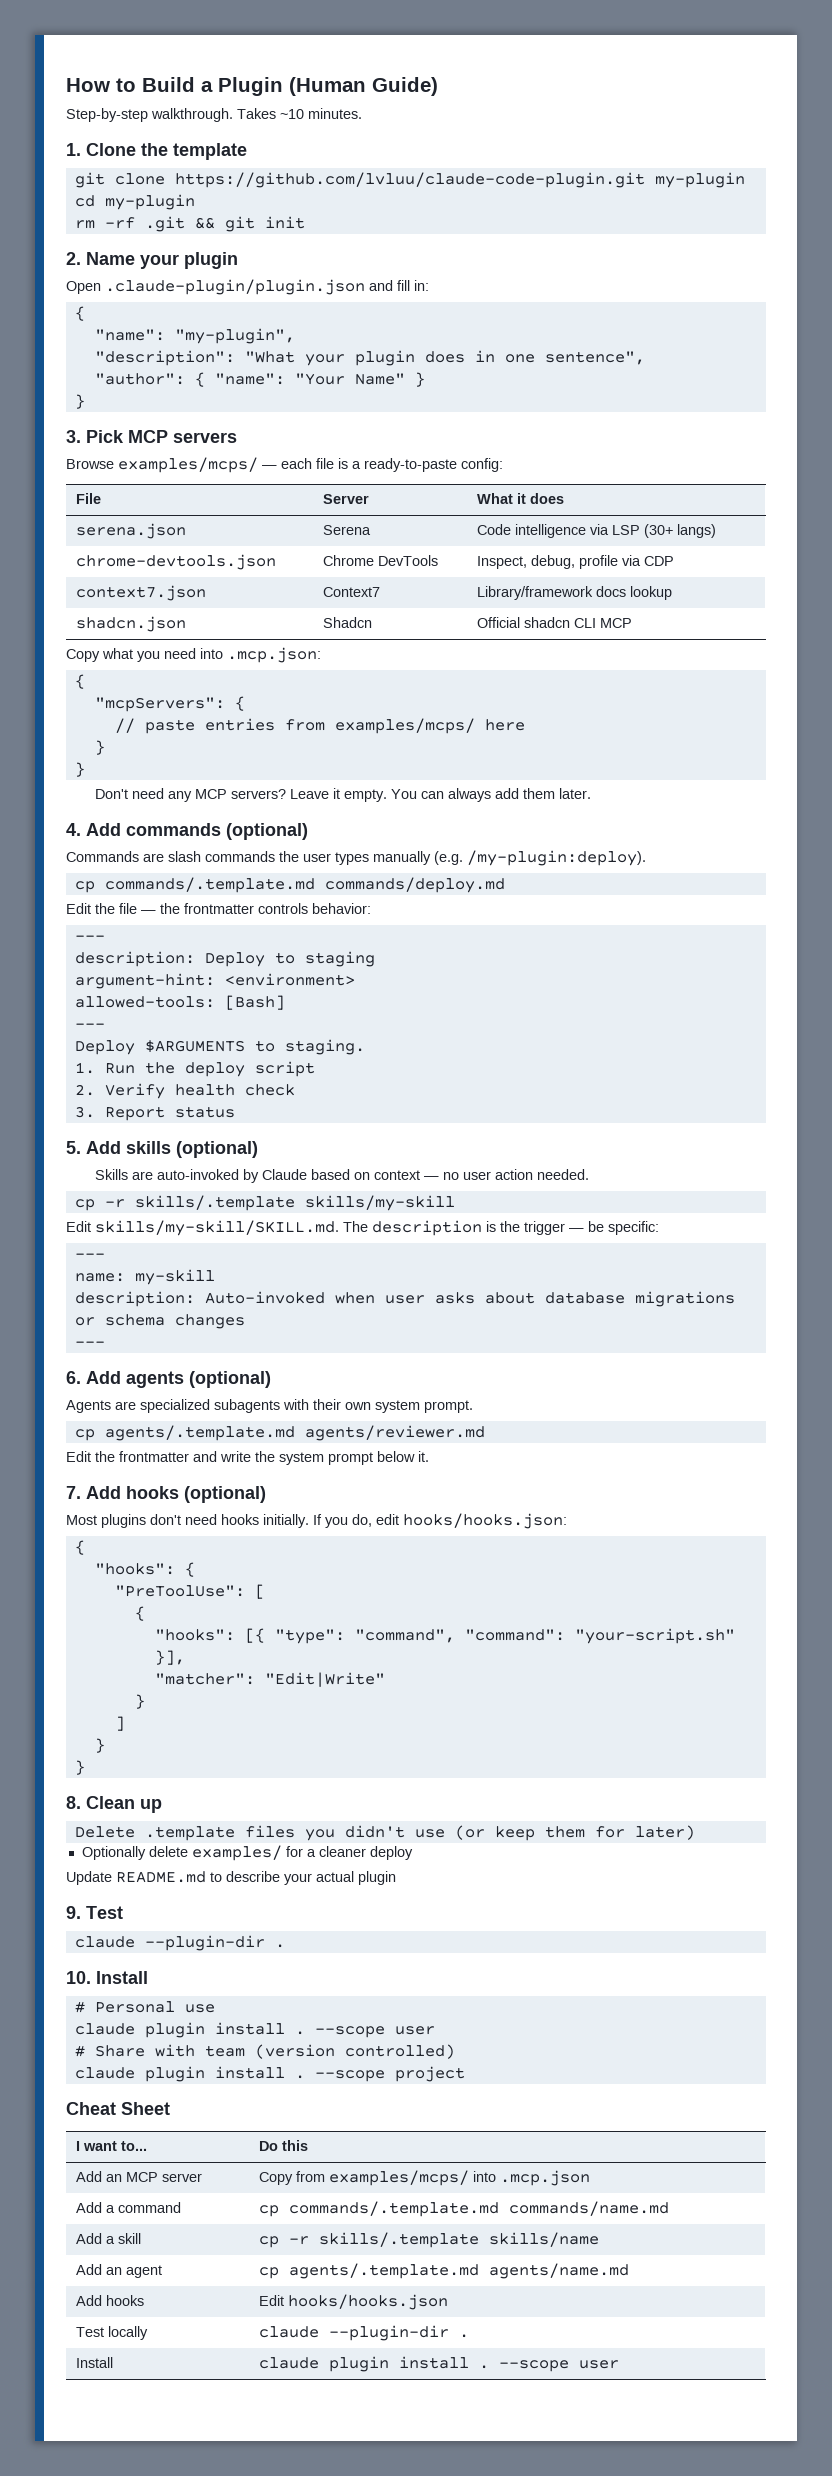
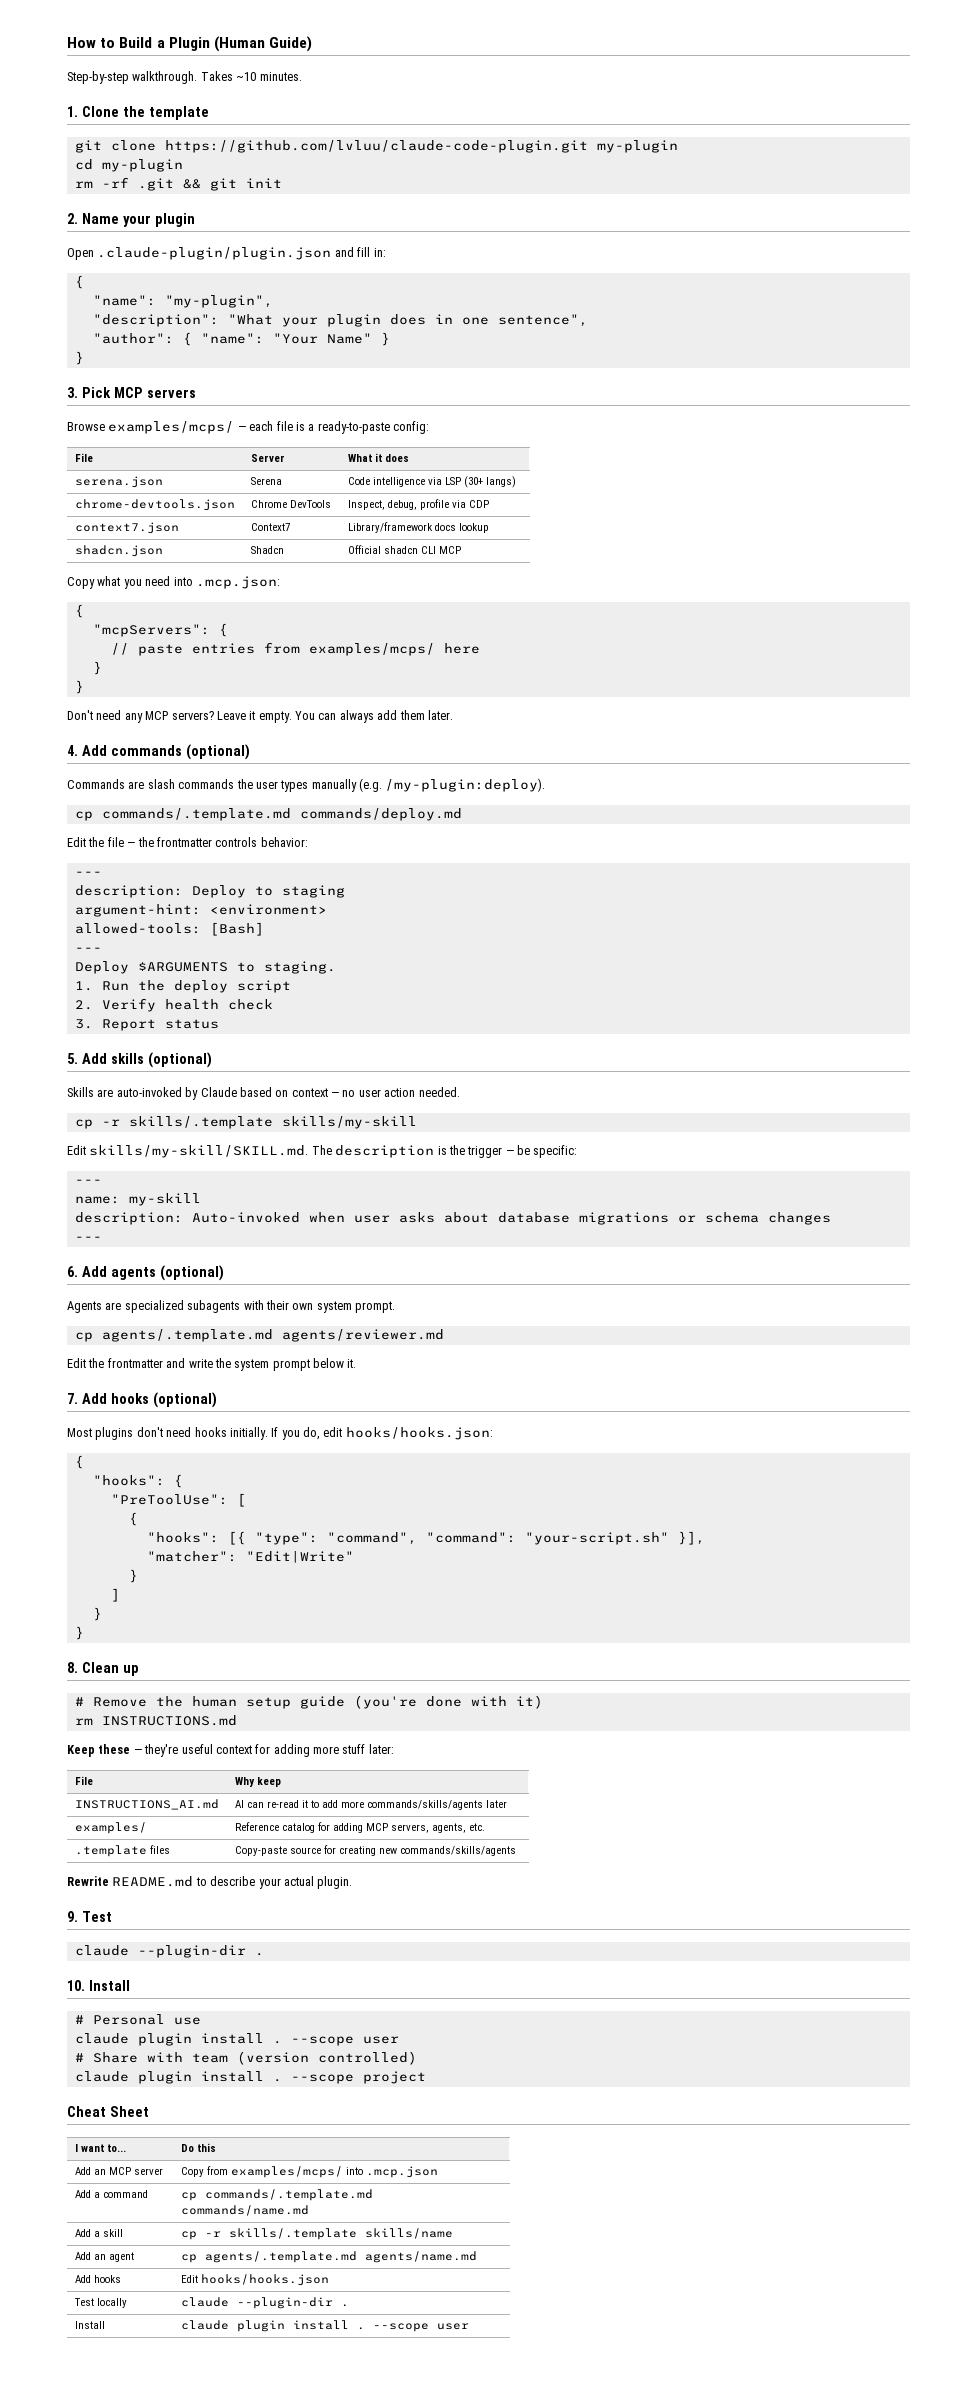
- Delete .template files you didn't use (or keep them for later)
- Optionally delete examples/ for a cleaner deploy
- Update README.md to describe your actual plugin
+ # Remove the human setup guide (you're done with it)
+ rm INSTRUCTIONS.md
+ Keep these — they're useful context for adding more stuff later:
+ File | Why keep
+ INSTRUCTIONS_AI.md | AI can re-read it to add more commands/skills/agents later
+ examples/ | Reference catalog for adding MCP servers, agents, etc.
+ .template files | Copy-paste source for creating new commands/skills/agents
+ Rewrite README.md to describe your actual plugin.

